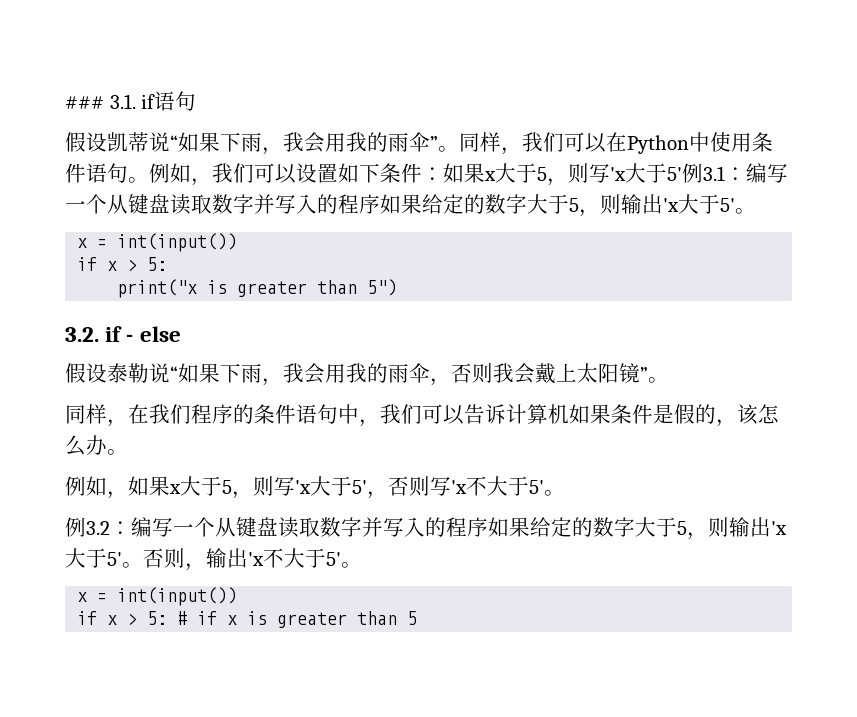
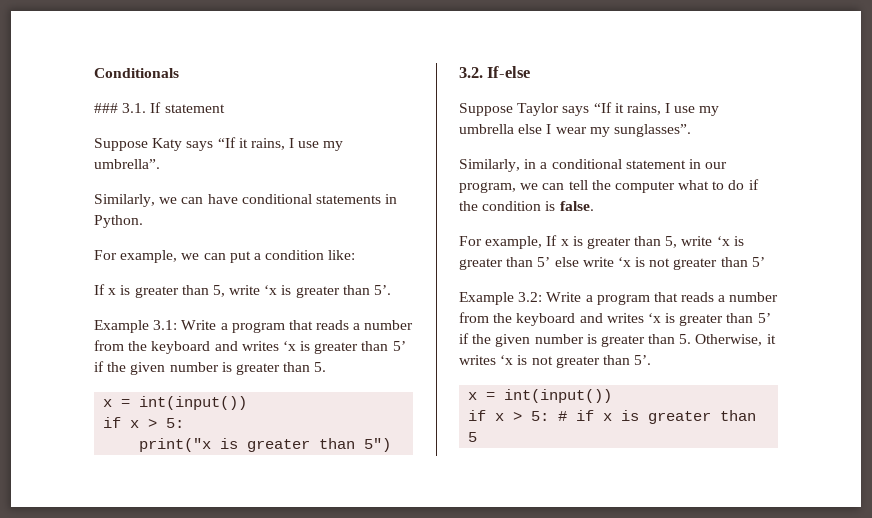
+ Conditionals
- ### 3.1. if语句
- 假设凯蒂说“如果下雨，我会用我的雨伞”。同样，我们可以在Python中使用条件语句。例如，我们可以设置如下条件：如果x大于5，则写'x大于5'例3.1：编写一个从键盘读取数字并写入的程序如果给定的数字大于5，则输出'x大于5'。
+ ### 3.1. If statement
+ Suppose Katy says “If it rains, I use my umbrella”.
+ Similarly, we can have conditional statements in Python.
+ For example, we can put a condition like:
+ If x is greater than 5, write ‘x is greater than 5’.
+ Example 3.1: Write a program that reads a number from the keyboard and writes ‘x is greater than 5’ if the given number is greater than 5.
- 3.2. if - else
- 假设泰勒说“如果下雨，我会用我的雨伞，否则我会戴上太阳镜”。
- 同样，在我们程序的条件语句中，我们可以告诉计算机如果条件是假的，该怎么办。
- 例如，如果x大于5，则写'x大于5'，否则写'x不大于5'。
- 例3.2：编写一个从键盘读取数字并写入的程序如果给定的数字大于5，则输出'x大于5'。否则，输出'x不大于5'。
+ 3.2. If-else
+ Suppose Taylor says “If it rains, I use my umbrella else I wear my sunglasses”.
+ Similarly, in a conditional statement in our program, we can tell the computer what to do if the condition is false.
+ For example, If x is greater than 5, write ‘x is greater than 5’ else write ‘x is not greater than 5’
+ Example 3.2: Write a program that reads a number from the keyboard and writes ‘x is greater than 5’ if the given number is greater than 5. Otherwise, it writes ‘x is not greater than 5’.

